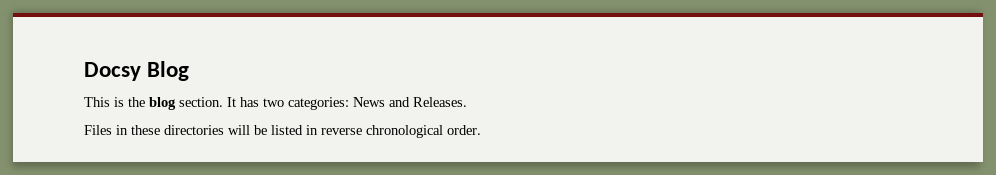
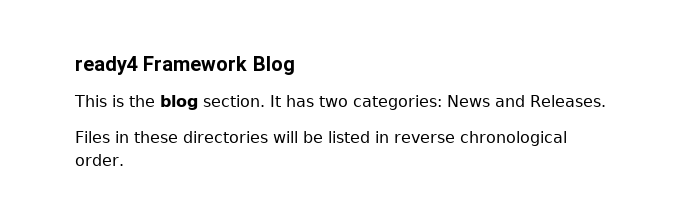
- Docsy Blog
+ ready4 Framework Blog

